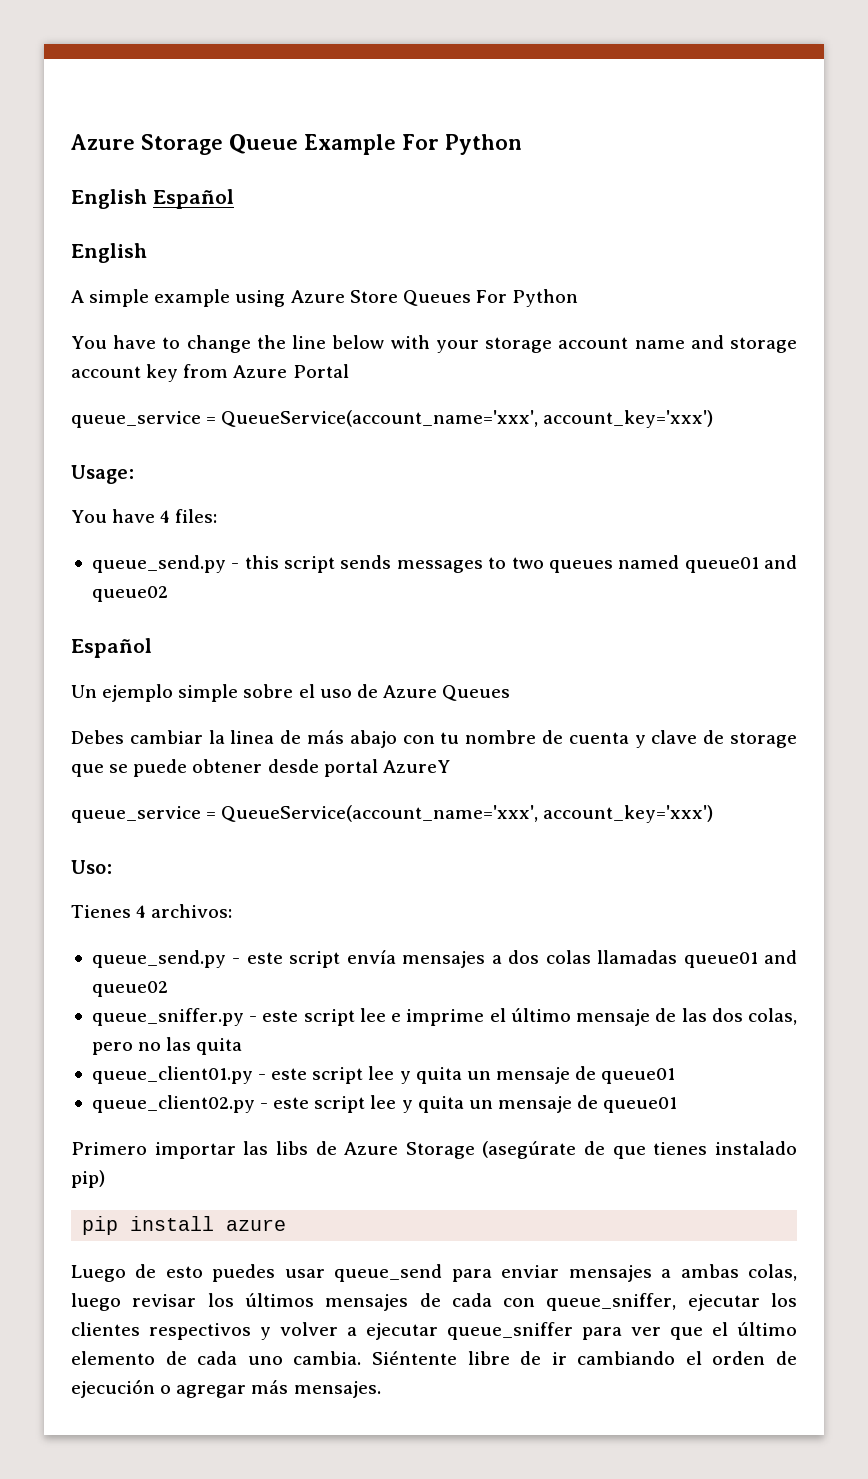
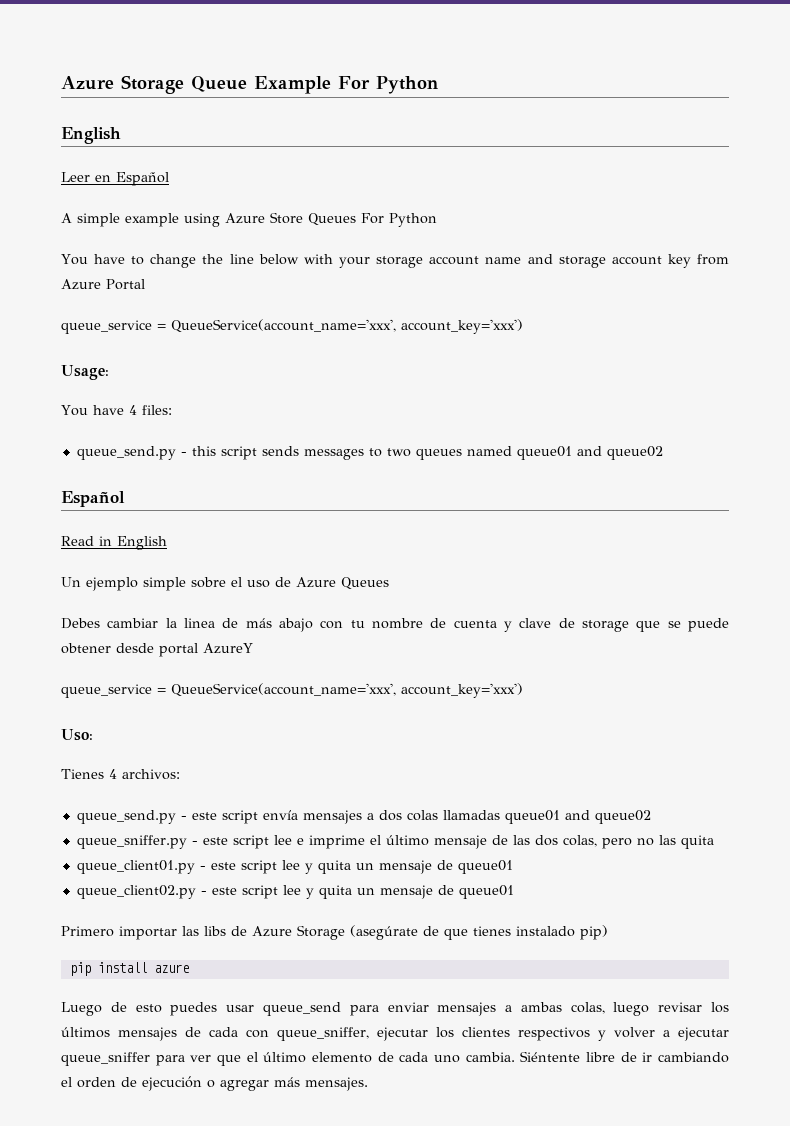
  Azure Storage Queue Example For Python
- English Español
  English
+ Leer en Español
+ Read in English

